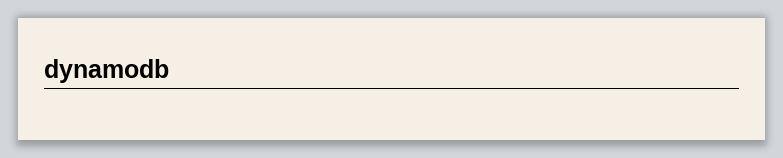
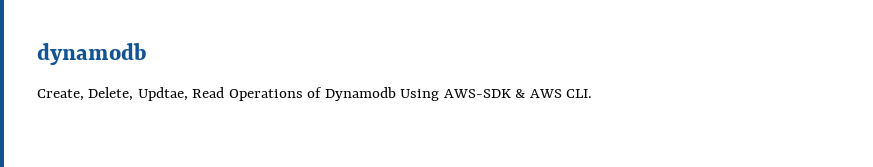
+ Create, Delete, Updtae, Read Operations of Dynamodb Using AWS-SDK & AWS CLI.

